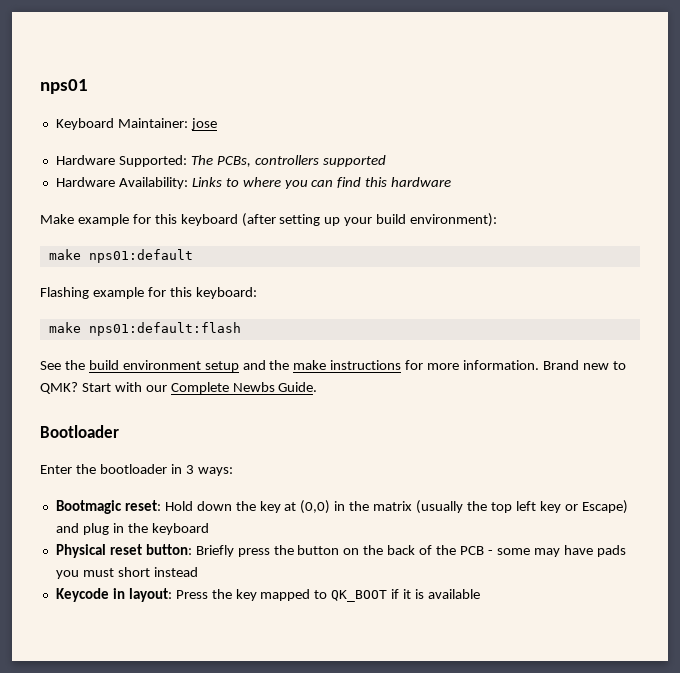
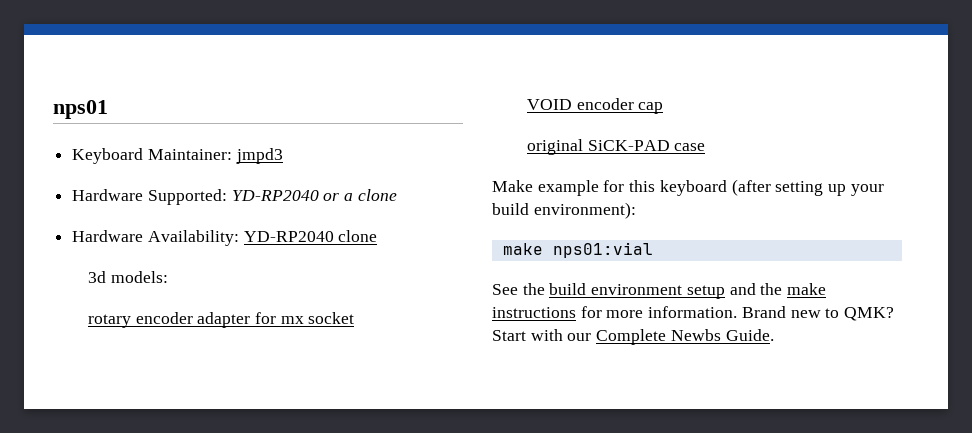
- Keyboard Maintainer: jose
+ Keyboard Maintainer: jmpd3
- Hardware Supported: The PCBs, controllers supported
- Hardware Availability: Links to where you can find this hardware
+ Hardware Supported: YD-RP2040 or a clone
+ Hardware Availability: YD-RP2040 clone
+ 3d models:
+ rotary encoder adapter for mx socket
+ VOID encoder cap
+ original SiCK-PAD case
- make nps01:default
- Flashing example for this keyboard:
- make nps01:default:flash
+ make nps01:vial
- Bootloader
- Enter the bootloader in 3 ways:
- Bootmagic reset: Hold down the key at (0,0) in the matrix (usually the top left key or Escape) and plug in the keyboard
- Physical reset button: Briefly press the button on the back of the PCB - some may have pads you must short instead
- Keycode in layout: Press the key mapped to QK_BOOT if it is available

